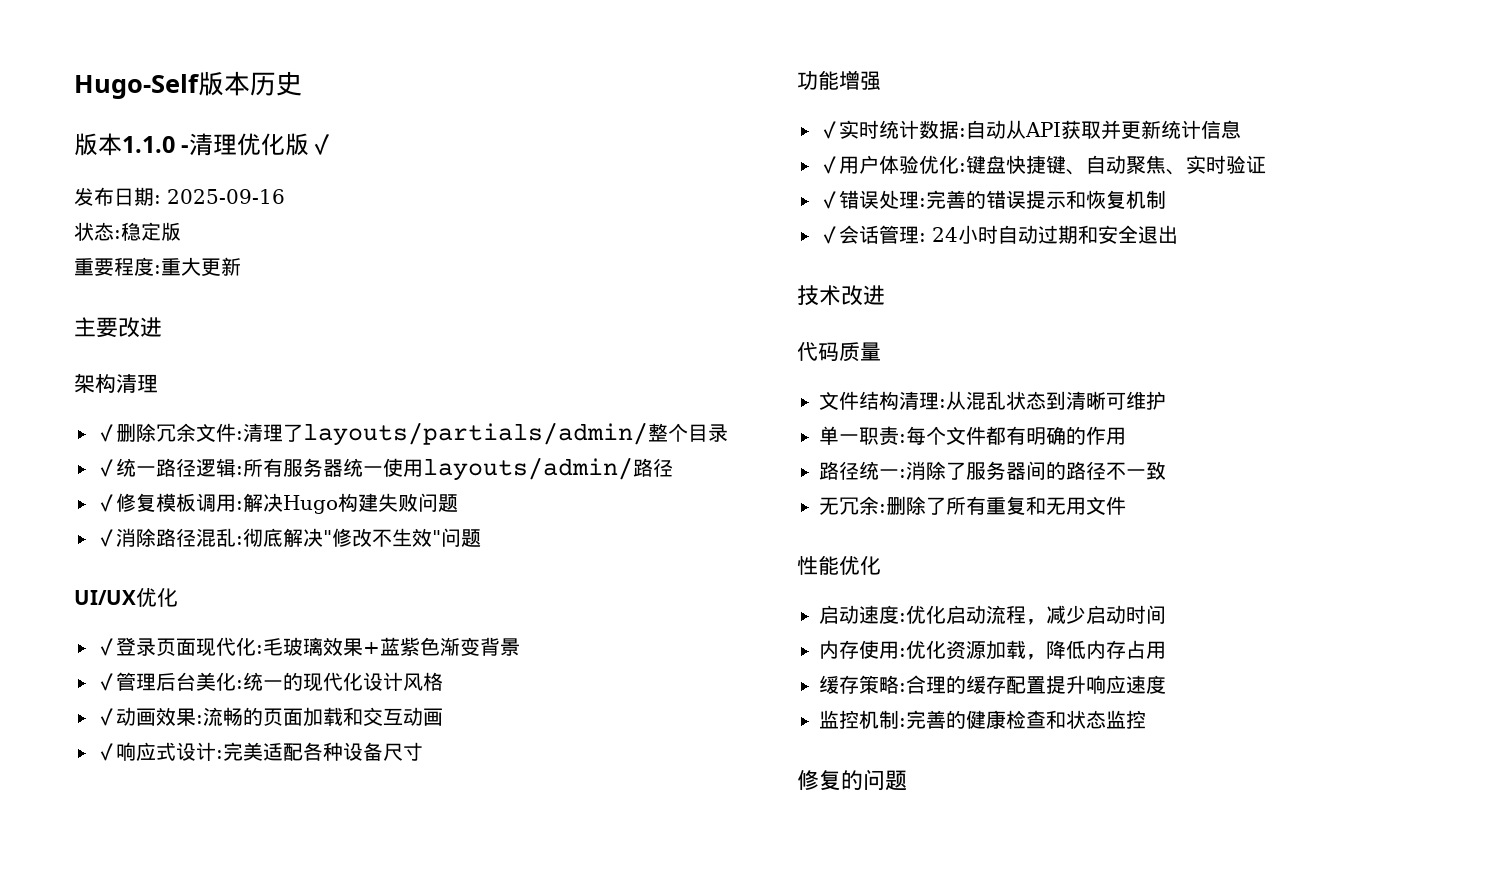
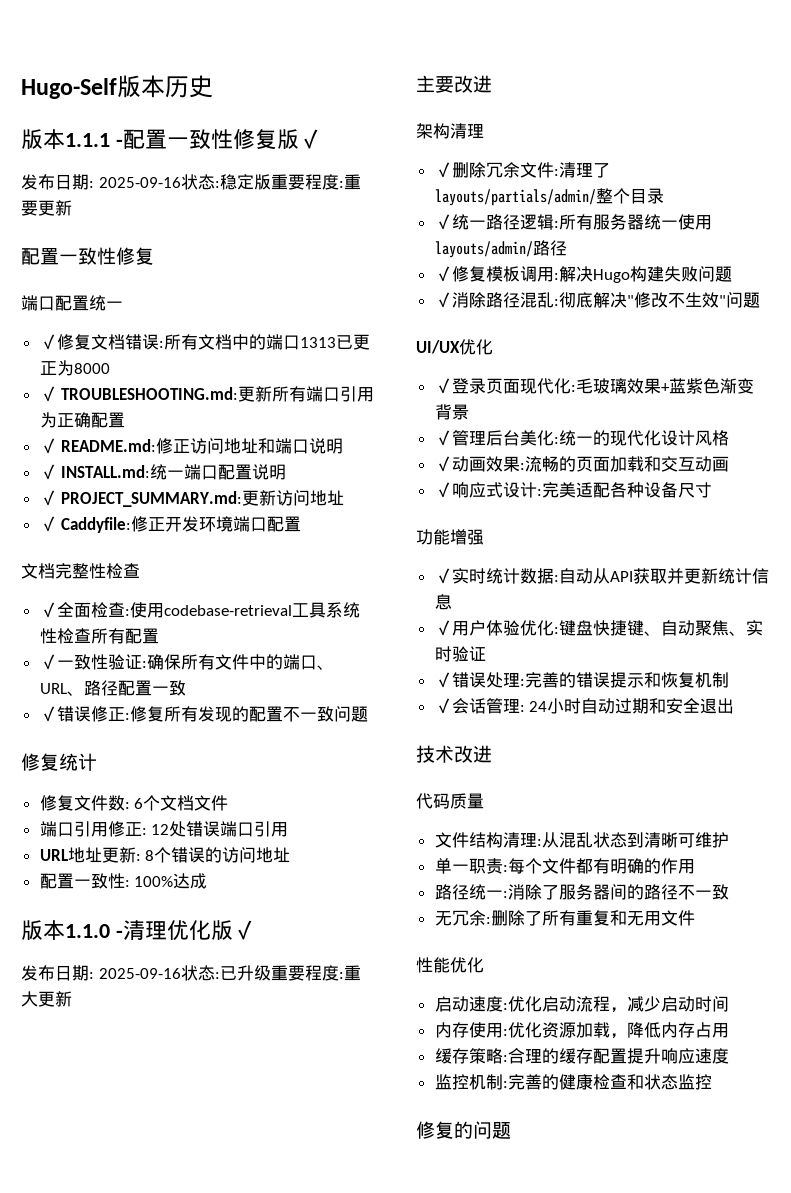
+ 版本1.1.1 -配置一致性修复版✓
+ 发布日期: 2025-09-16状态:稳定版重要程度:重要更新
+ 配置一致性修复
+ 端口配置统一
+ ✓修复文档错误:所有文档中的端口1313已更正为8000
+ ✓ TROUBLESHOOTING.md:更新所有端口引用为正确配置
+ ✓ README.md:修正访问地址和端口说明
+ ✓ INSTALL.md:统一端口配置说明
+ ✓ PROJECT_SUMMARY.md:更新访问地址
+ ✓ Caddyfile:修正开发环境端口配置
+ 文档完整性检查
+ ✓全面检查:使用codebase-retrieval工具系统性检查所有配置
+ ✓一致性验证:确保所有文件中的端口、URL、路径配置一致
+ ✓错误修正:修复所有发现的配置不一致问题
+ 修复统计
+ 修复文件数: 6个文档文件
+ 端口引用修正: 12处错误端口引用
+ URL地址更新: 8个错误的访问地址
+ 配置一致性: 100%达成
- 发布日期: 2025-09-16
- 状态:稳定版
- 重要程度:重大更新
+ 发布日期: 2025-09-16状态:已升级重要程度:重大更新

